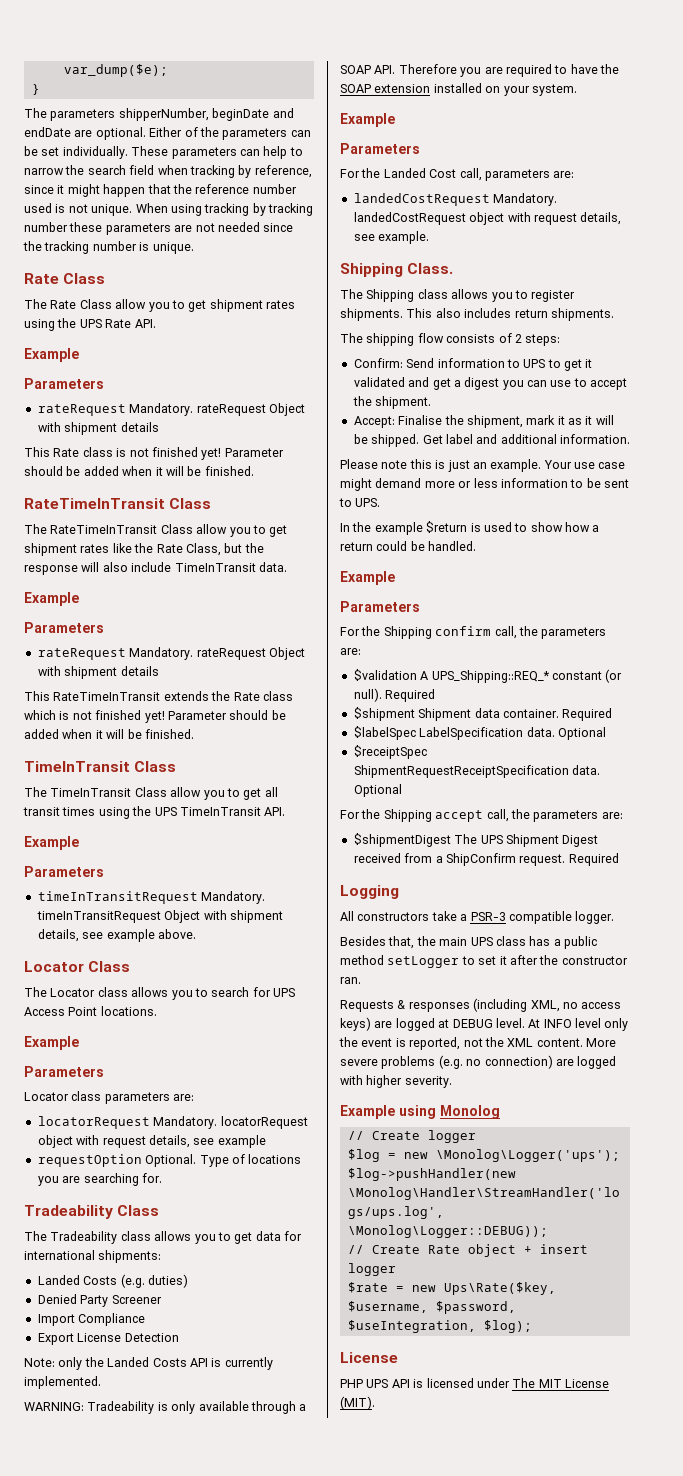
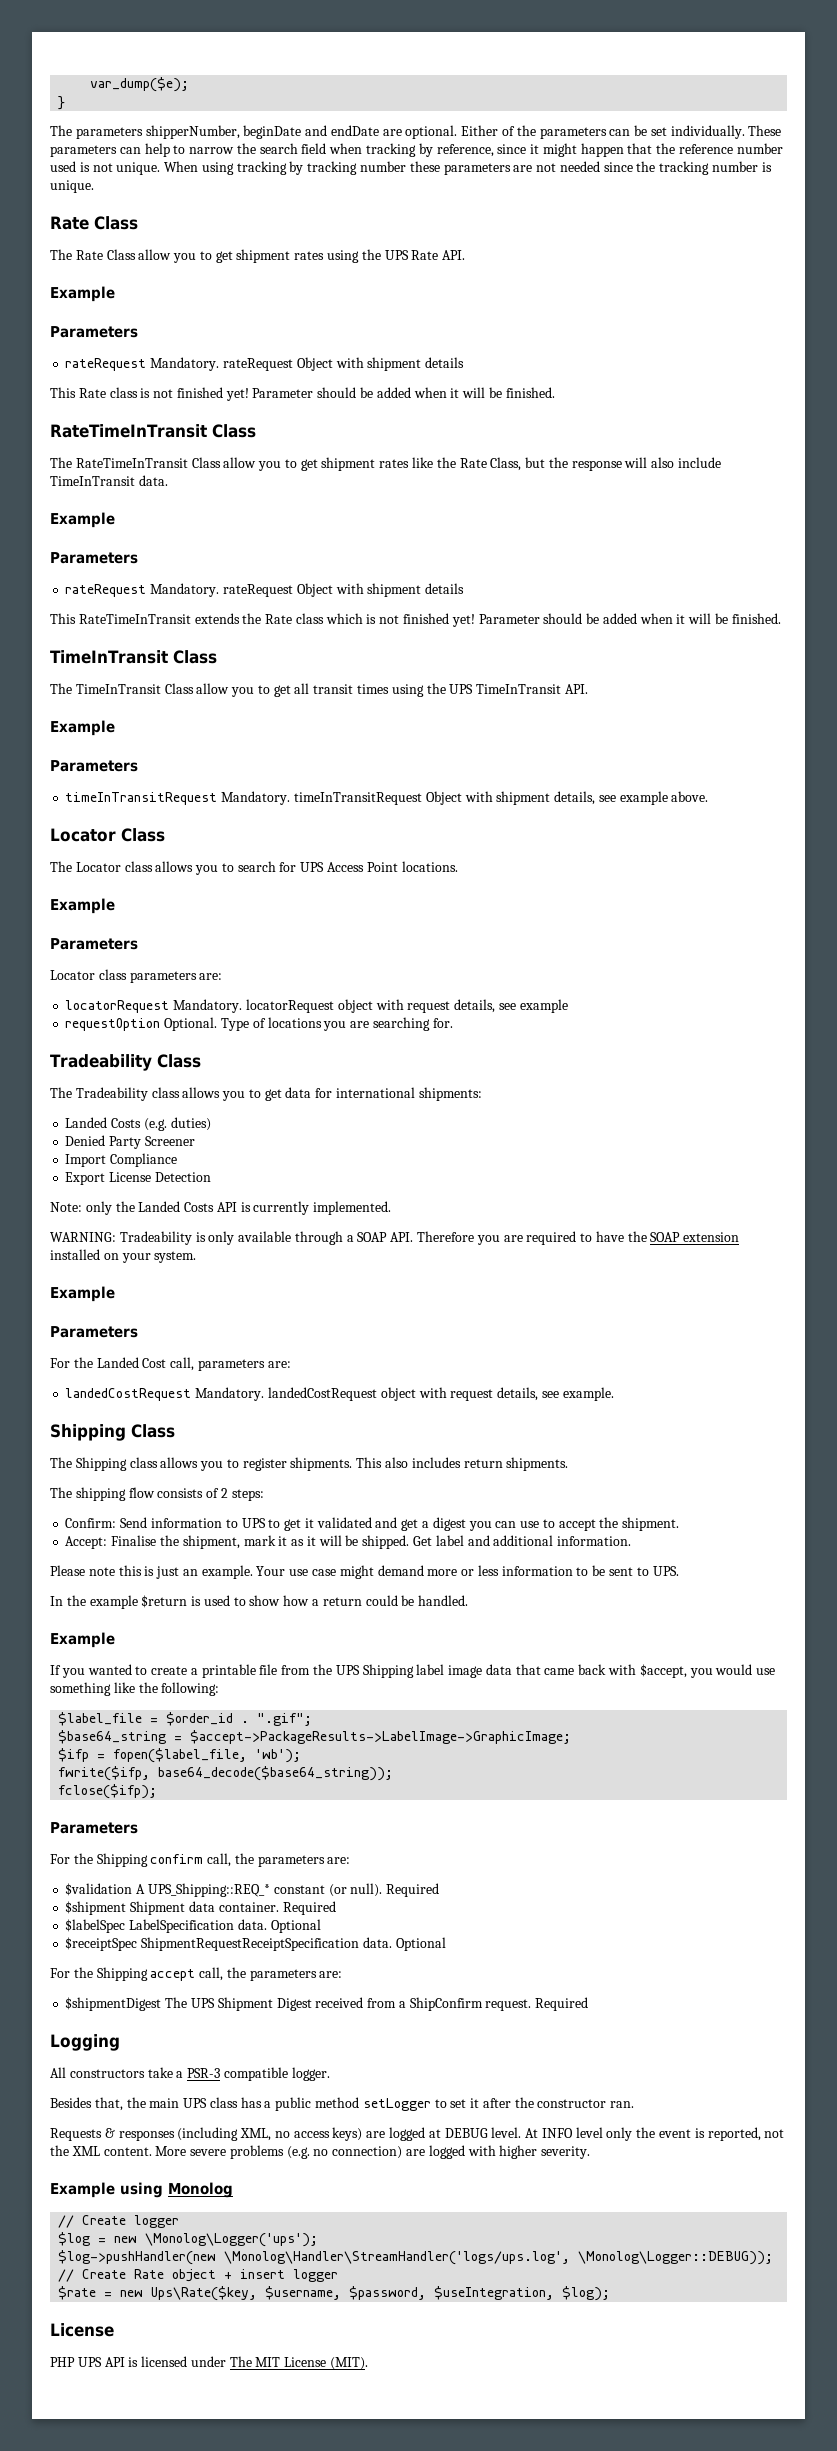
- Shipping Class.
+ Shipping Class
+ If you wanted to create a printable file from the UPS Shipping label image data that came back with $accept, you would use something like the following:
+ $label_file = $order_id . ".gif";
+ $base64_string = $accept->PackageResults->LabelImage->GraphicImage;
+ $ifp = fopen($label_file, 'wb');
+ fwrite($ifp, base64_decode($base64_string));
+ fclose($ifp);

